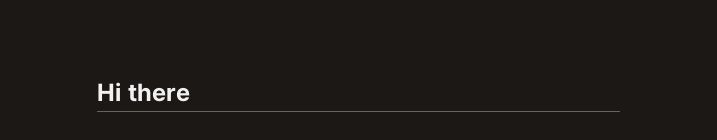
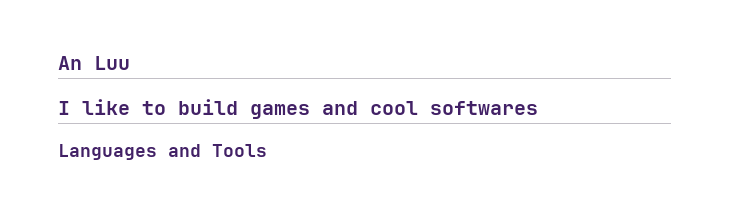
- Hi there
+ An Luu
+ I like to build games and cool softwares
+ Languages and Tools

